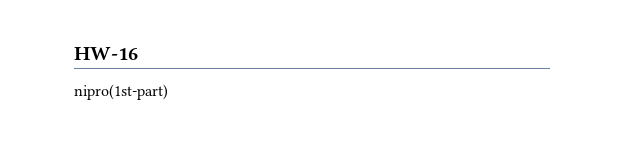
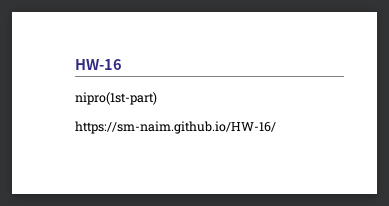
+ https://sm-naim.github.io/HW-16/

